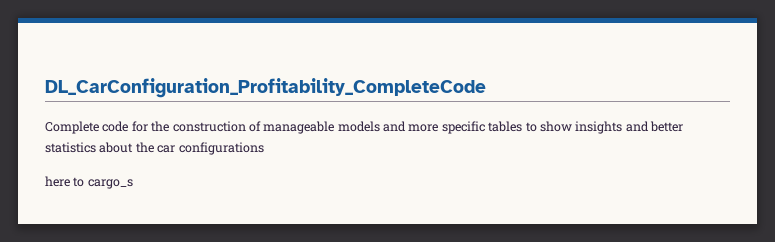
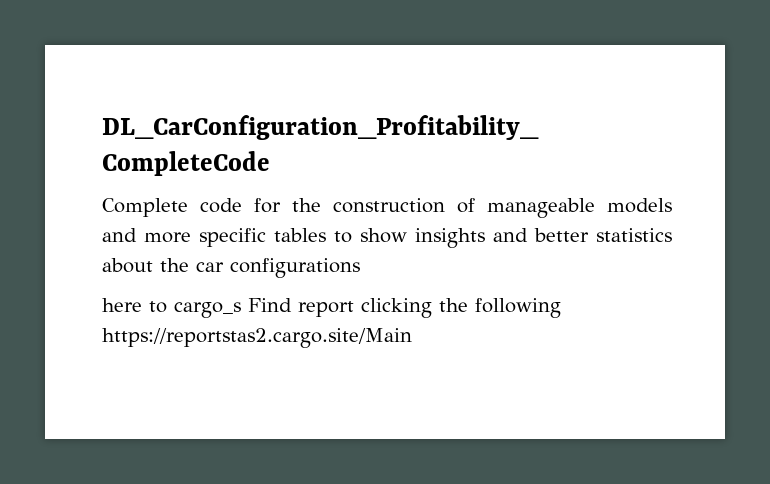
- here to cargo_s
+ here to cargo_s Find report clicking the following https://reportstas2.cargo.site/Main

